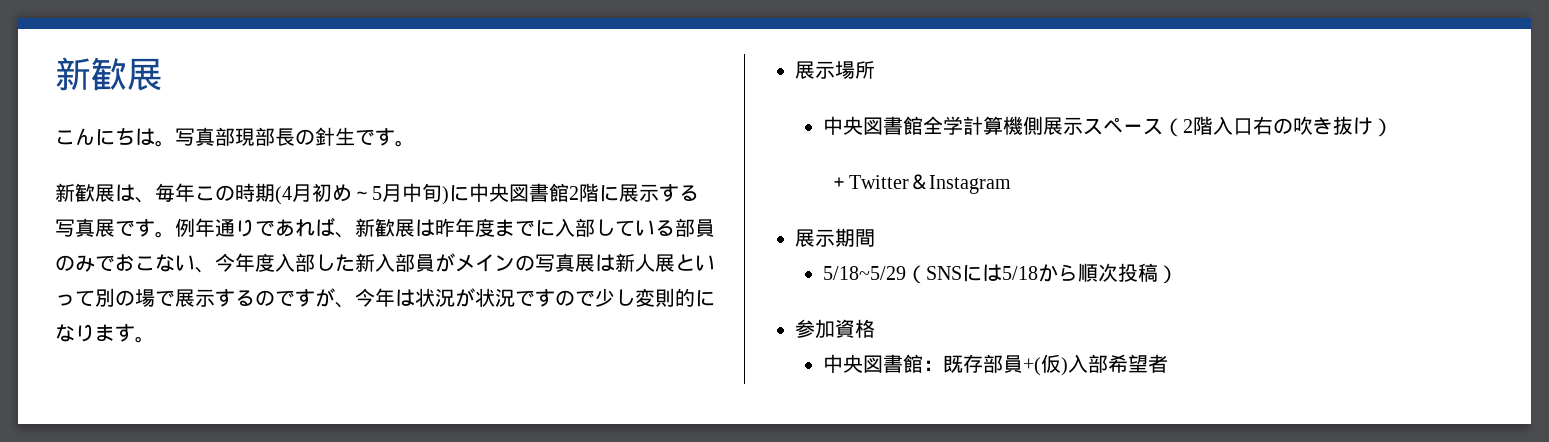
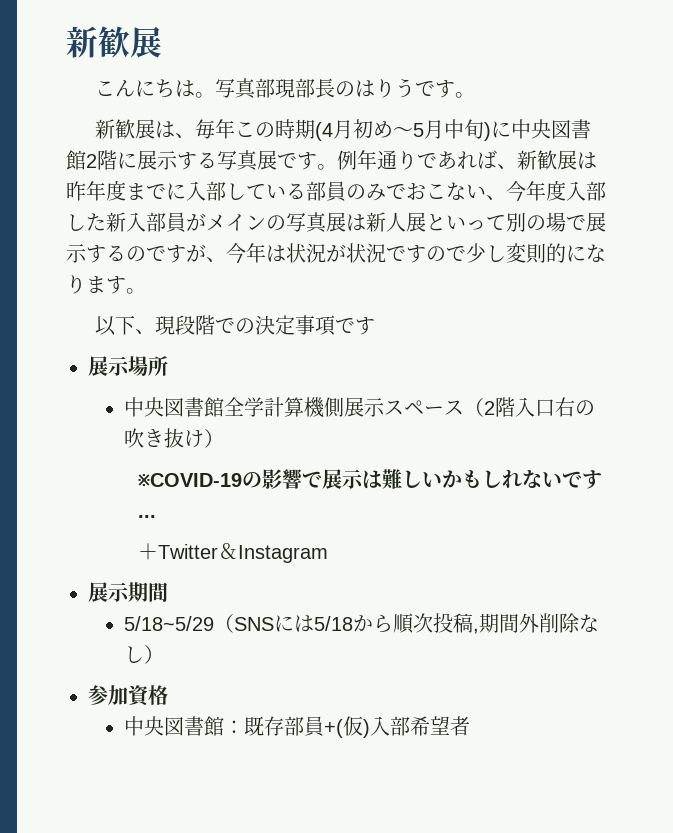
- 写真部現部長の針生です。
+ 写真部現部長のはりうです。
+ 以下、現段階での決定事項です
+ ※COVID-19の影響で展示は難しいかもしれないです...
- 5/18~5/29（SNSには5/18から順次投稿）
+ 5/18~5/29（SNSには5/18から順次投稿,期間外削除なし）

